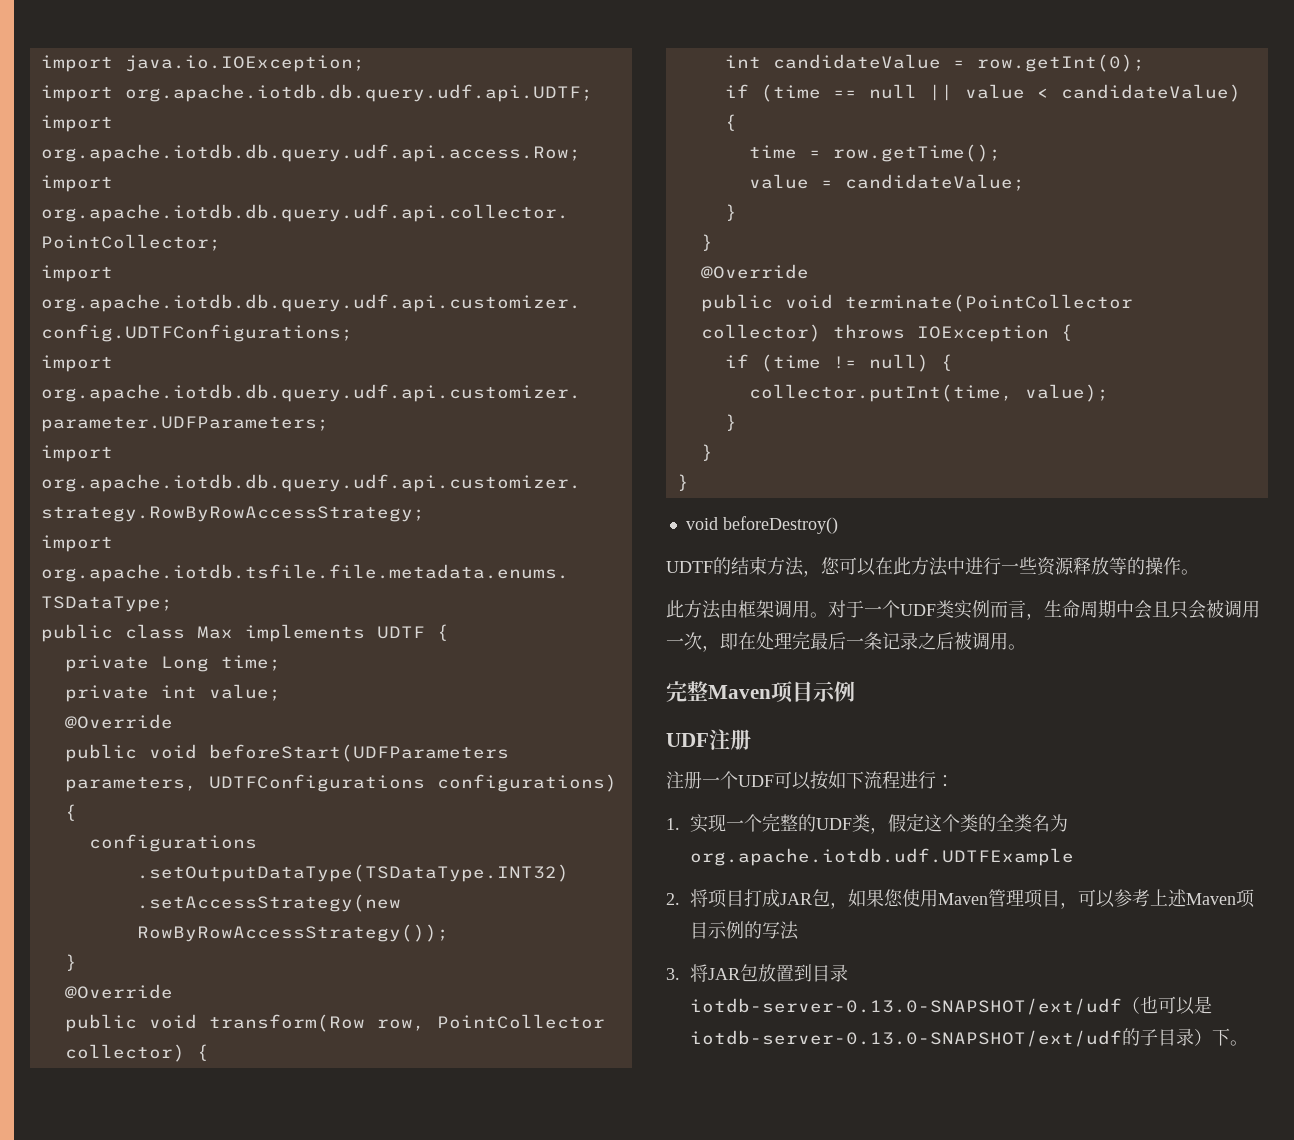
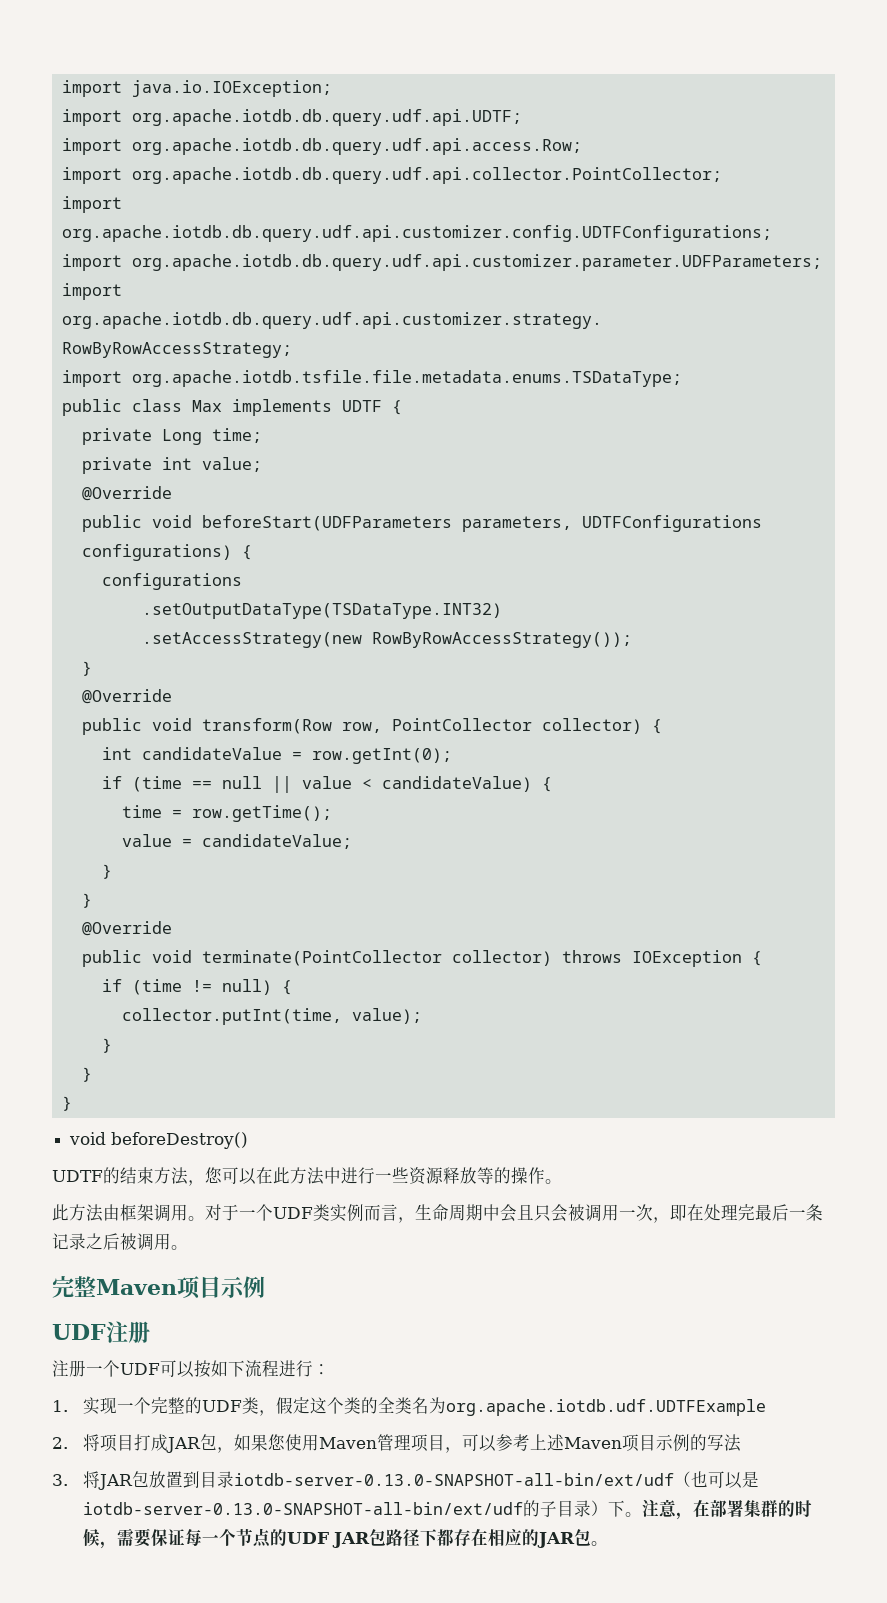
- 3.将JAR包放置到目录iotdb-server-0.13.0-SNAPSHOT/ext/udf（也可以是iotdb-server-0.13.0-SNAPSHOT/ext/udf的子目录）下。
+ 3.将JAR包放置到目录iotdb-server-0.13.0-SNAPSHOT-all-bin/ext/udf（也可以是iotdb-server-0.13.0-SNAPSHOT-all-bin/ext/udf的子目录）下。
+ 注意，在部署集群的时候，需要保证每一个节点的UDF JAR包路径下都存在相应的JAR包。

